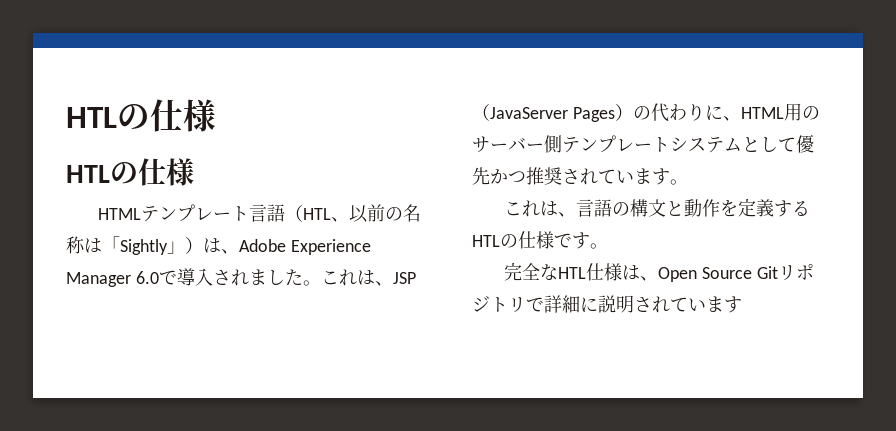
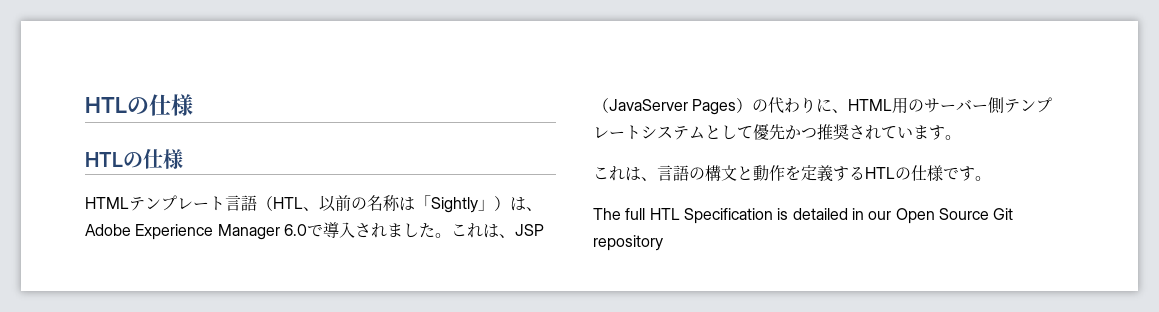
- 完全なHTL仕様は、Open Source Gitリポジトリで詳細に説明されています
+ The full HTL Specification is detailed in our Open Source Git repository

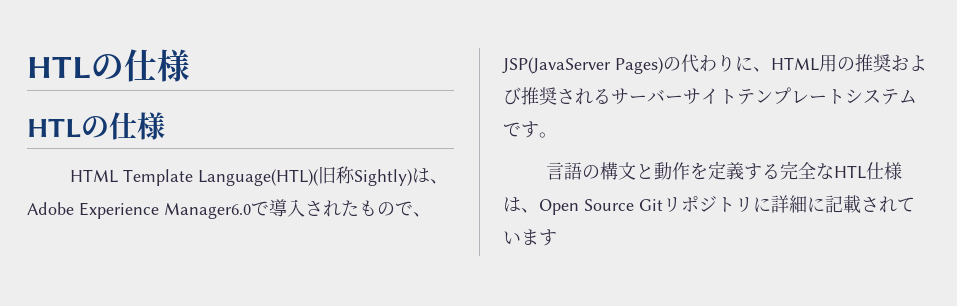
- HTMLテンプレート言語（HTL、以前の名称は「Sightly」）は、Adobe Experience Manager 6.0で導入されました。これは、JSP（JavaServer Pages）の代わりに、HTML用のサーバー側テンプレートシステムとして優先かつ推奨されています。
- これは、言語の構文と動作を定義するHTLの仕様です。
- The full HTL Specification is detailed in our Open Source Git repository
+ HTML Template Language(HTL)(旧称Sightly)は、Adobe Experience Manager6.0で導入されたもので、JSP(JavaServer Pages)の代わりに、HTML用の推奨および推奨されるサーバーサイトテンプレートシステムです。
+ 言語の構文と動作を定義する完全なHTL仕様は、Open Source Gitリポジトリに詳細に記載されています

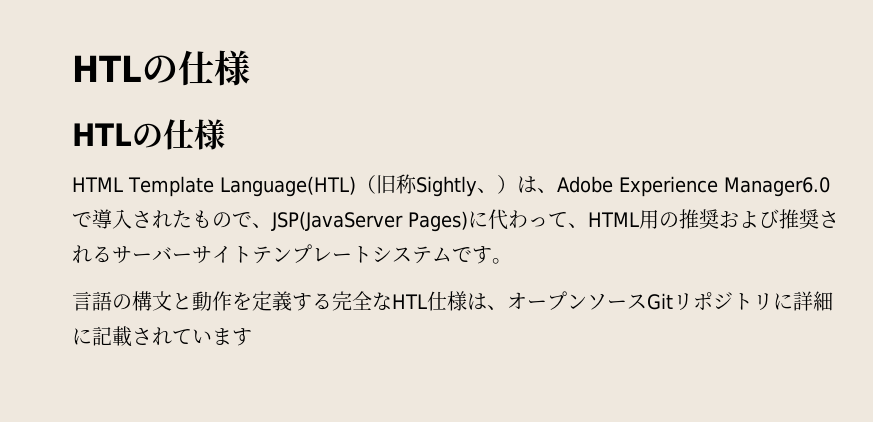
- HTML Template Language(HTL)(旧称Sightly)は、Adobe Experience Manager6.0で導入されたもので、JSP(JavaServer Pages)の代わりに、HTML用の推奨および推奨されるサーバーサイトテンプレートシステムです。
+ HTML Template Language(HTL)（旧称Sightly、）は、Adobe Experience Manager6.0で導入されたもので、JSP(JavaServer Pages)に代わって、HTML用の推奨および推奨されるサーバーサイトテンプレートシステムです。
- 言語の構文と動作を定義する完全なHTL仕様は、Open Source Gitリポジトリに詳細に記載されています
+ 言語の構文と動作を定義する完全なHTL仕様は、オープンソースGitリポジトリに詳細に記載されています

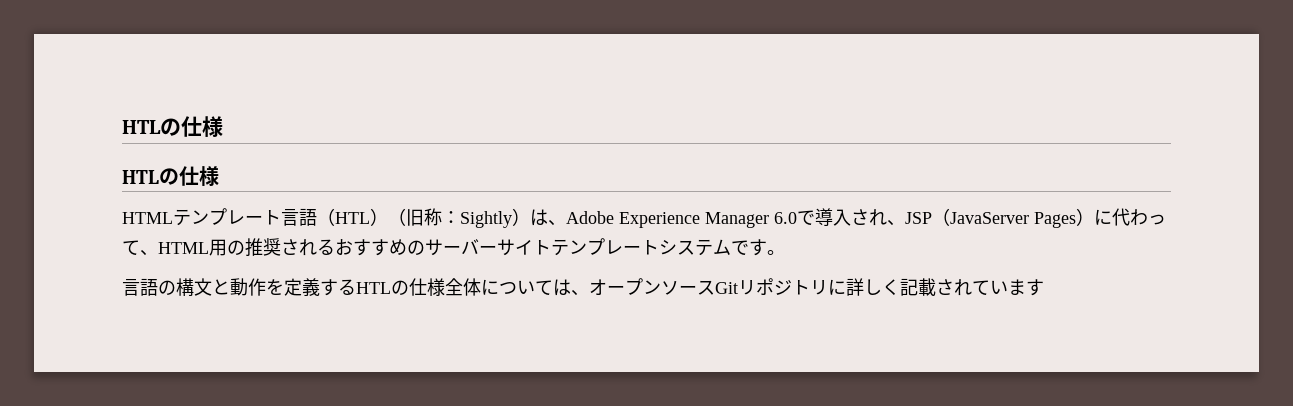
- HTML Template Language(HTL)（旧称Sightly、）は、Adobe Experience Manager6.0で導入されたもので、JSP(JavaServer Pages)に代わって、HTML用の推奨および推奨されるサーバーサイトテンプレートシステムです。
+ HTMLテンプレート言語（HTL）（旧称：Sightly）は、Adobe Experience Manager 6.0で導入され、JSP（JavaServer Pages）に代わって、HTML用の推奨されるおすすめのサーバーサイトテンプレートシステムです。
- 言語の構文と動作を定義する完全なHTL仕様は、オープンソースGitリポジトリに詳細に記載されています
+ 言語の構文と動作を定義するHTLの仕様全体については、オープンソースGitリポジトリに詳しく記載されています

